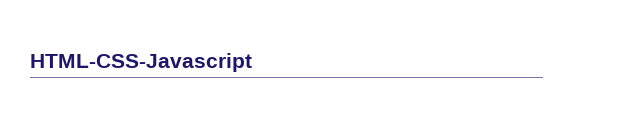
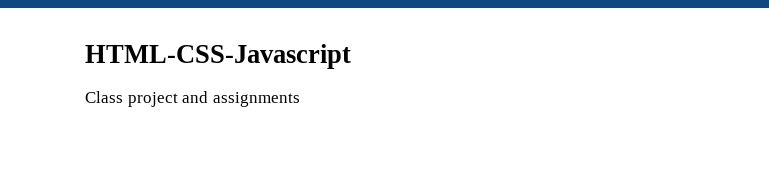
+ Class project and assignments

